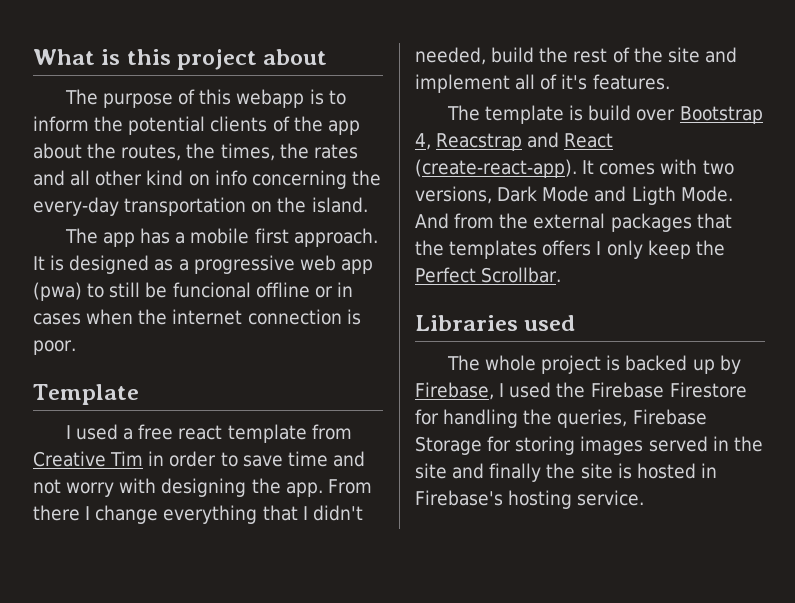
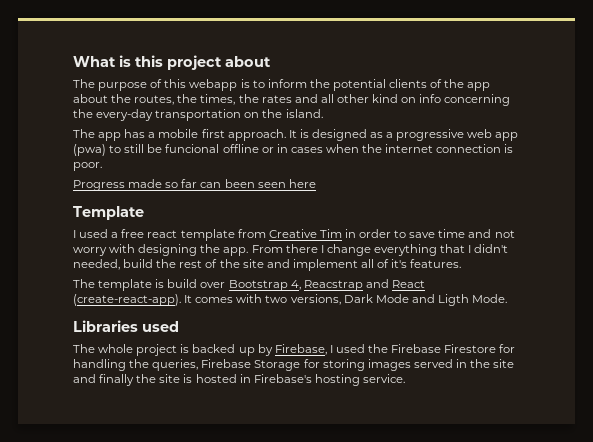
+ Progress made so far can been seen here
- And from the external packages that the templates offers I only keep the Perfect Scrollbar.

